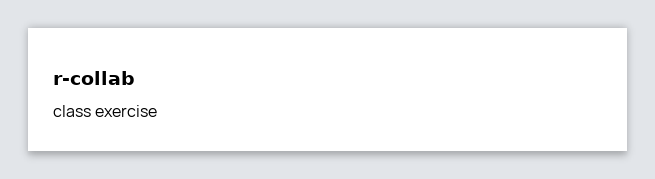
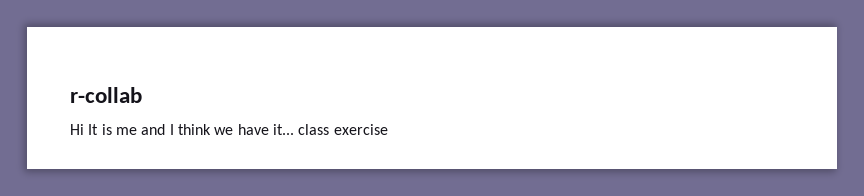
- class exercise
+ Hi It is me and I think we have it... class exercise

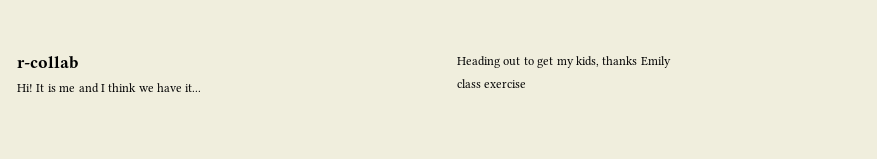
- Hi It is me and I think we have it... class exercise
+ Hi! It is me and I think we have it...
+ Heading out to get my kids, thanks Emily
+ class exercise

